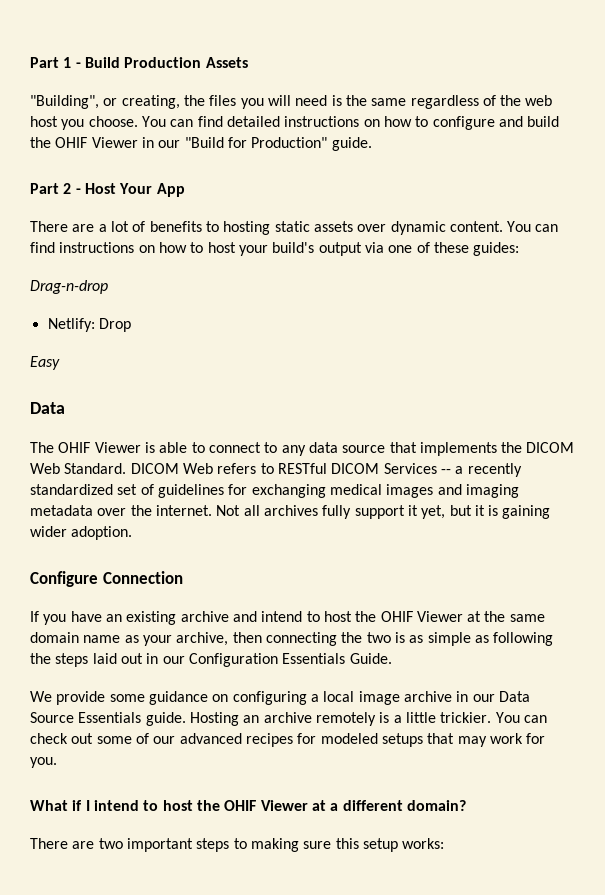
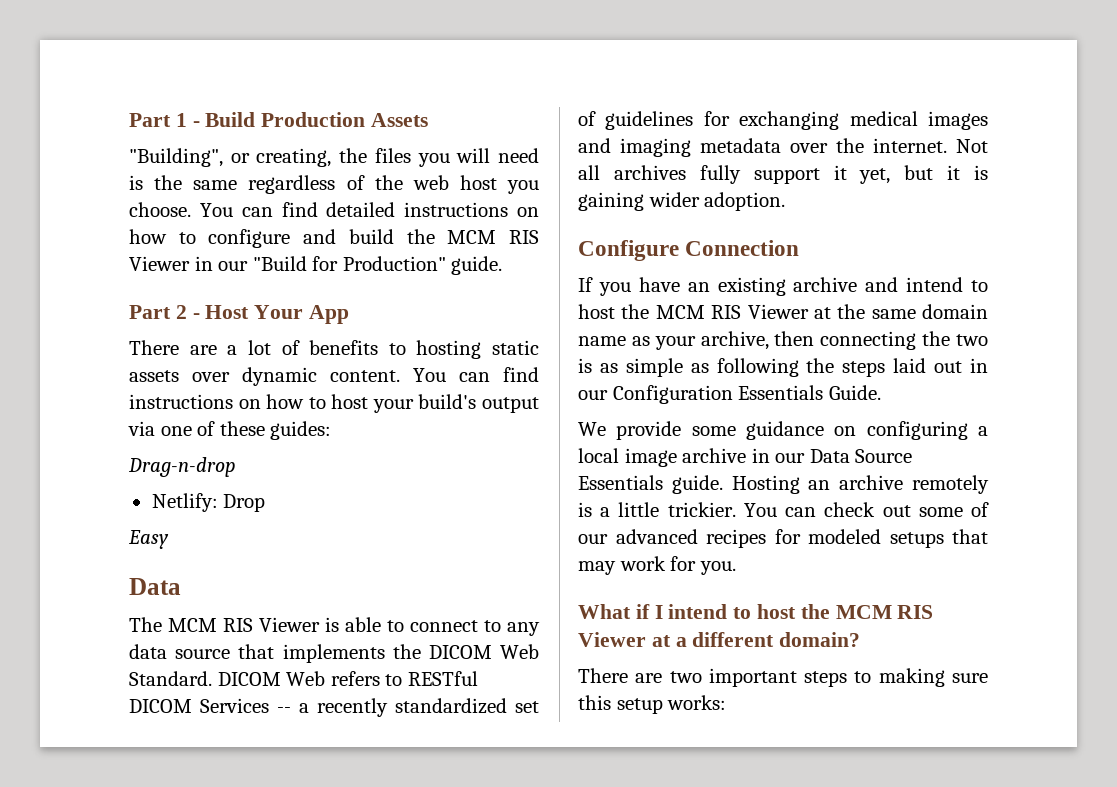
- You can find detailed instructions on how to configure and build the OHIF Viewer in our "Build for Production" guide.
+ You can find detailed instructions on how to configure and build the MCM RIS Viewer in our "Build for Production" guide.
- The OHIF Viewer is able to connect to any data source that implements the DICOM Web Standard.
+ The MCM RIS Viewer is able to connect to any data source that implements the DICOM Web Standard.
- If you have an existing archive and intend to host the OHIF Viewer at the same domain name as your archive, then connecting the two is as simple as following the steps laid out in our Configuration Essentials Guide.
+ If you have an existing archive and intend to host the MCM RIS Viewer at the same domain name as your archive, then connecting the two is as simple as following the steps laid out in our Configuration Essentials Guide.
- What if I intend to host the OHIF Viewer at a different domain?
+ What if I intend to host the MCM RIS Viewer at a different domain?

